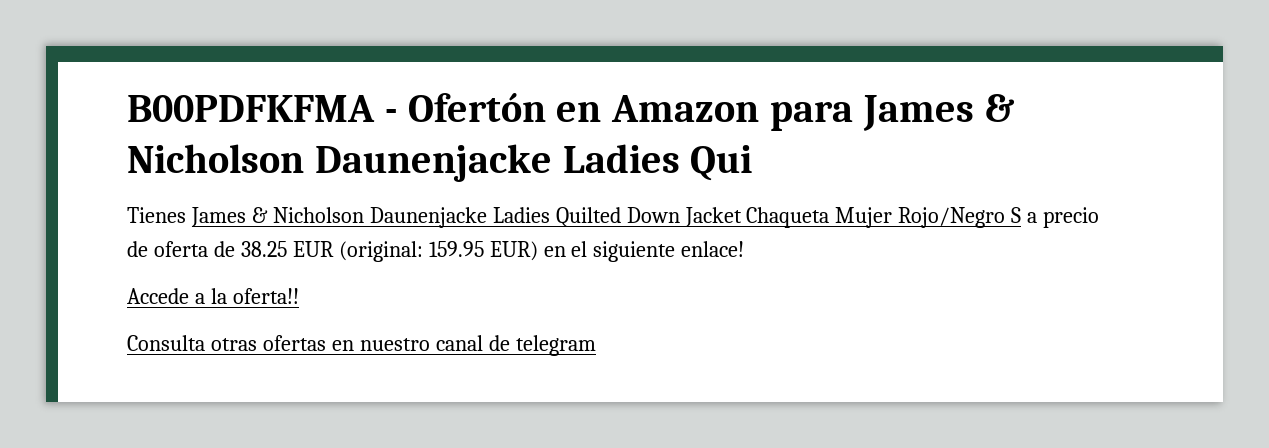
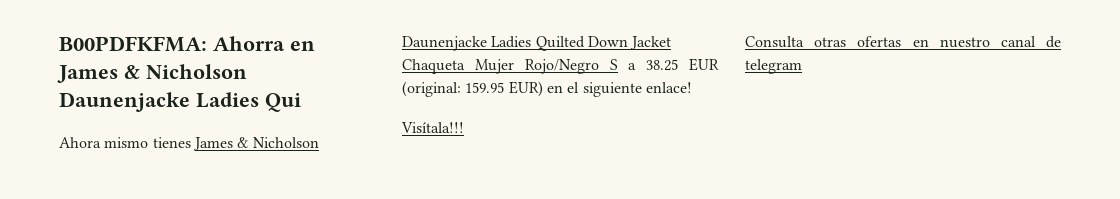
- B00PDFKFMA - Ofertón en Amazon para James & Nicholson Daunenjacke Ladies Qui
+ B00PDFKFMA: Ahorra en James & Nicholson Daunenjacke Ladies Qui
- Tienes James & Nicholson Daunenjacke Ladies Quilted Down Jacket Chaqueta Mujer Rojo/Negro S a precio de oferta de 38.25 EUR (original: 159.95 EUR) en el siguiente enlace!
+ Ahora mismo tienes James & Nicholson Daunenjacke Ladies Quilted Down Jacket Chaqueta Mujer Rojo/Negro S a 38.25 EUR (original: 159.95 EUR) en el siguiente enlace!
- Accede a la oferta!!
+ Visítala!!!

